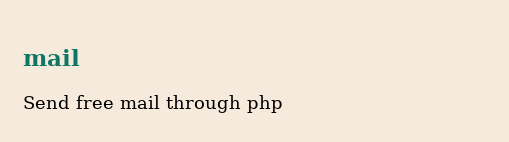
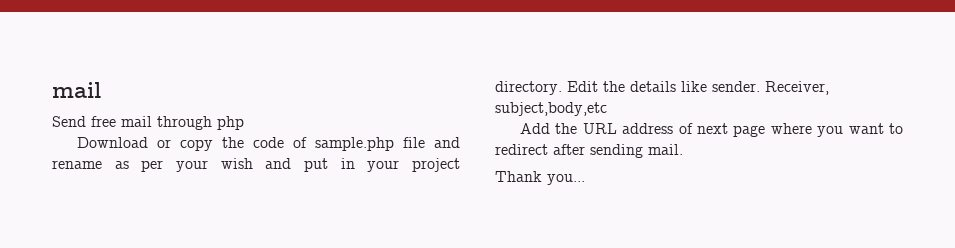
+ Download or copy the code of sample.php file and rename as per your wish and put in your project directory. Edit the details like sender. Receiver, subject,body,etc
+ Add the URL address of next page where you want to redirect after sending mail.
+ Thank you...

